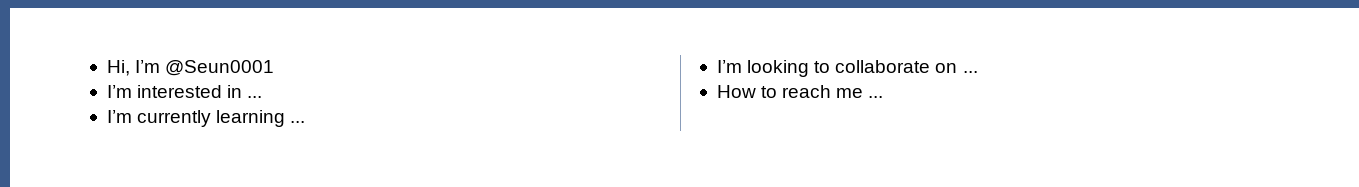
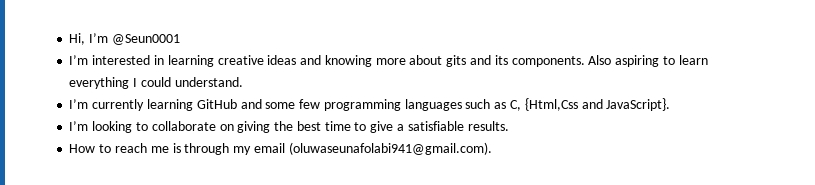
- I’m interested in ...
- I’m currently learning ...
+ I’m interested in learning creative ideas and knowing more about gits and its components. Also aspiring to learn everything I could understand.
+ I’m currently learning GitHub and some few programming languages such as C, {Html,Css and JavaScript}.
- I’m looking to collaborate on ...
+ I’m looking to collaborate on giving the best time to give a satisfiable results.
- How to reach me ...
+ How to reach me is through my email (oluwaseunafolabi941@gmail.com).

